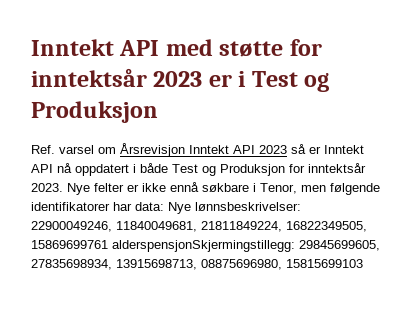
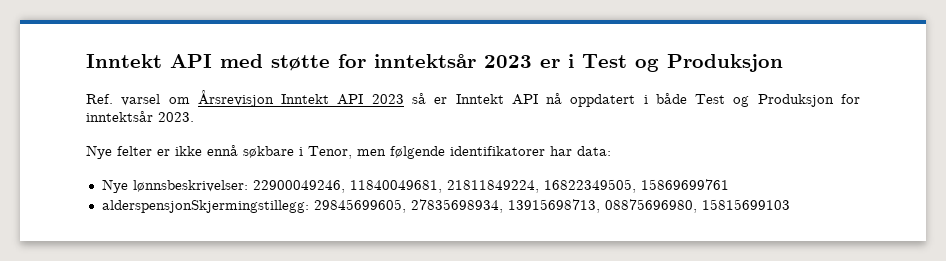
- Ref. varsel om Årsrevisjon Inntekt API 2023 så er Inntekt API nå oppdatert i både Test og Produksjon for inntektsår 2023. Nye felter er ikke ennå søkbare i Tenor, men følgende identifikatorer har data: Nye lønnsbeskrivelser: 22900049246, 11840049681, 21811849224, 16822349505, 15869699761 alderspensjonSkjermingstillegg: 29845699605, 27835698934, 13915698713, 08875696980, 15815699103
+ Ref. varsel om Årsrevisjon Inntekt API 2023 så er Inntekt API nå oppdatert i både Test og Produksjon for inntektsår 2023.
+ Nye felter er ikke ennå søkbare i Tenor, men følgende identifikatorer har data:
+ Nye lønnsbeskrivelser: 22900049246, 11840049681, 21811849224, 16822349505, 15869699761
+ alderspensjonSkjermingstillegg: 29845699605, 27835698934, 13915698713, 08875696980, 15815699103

